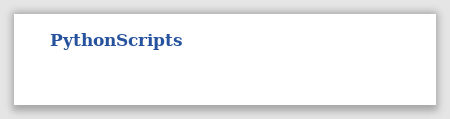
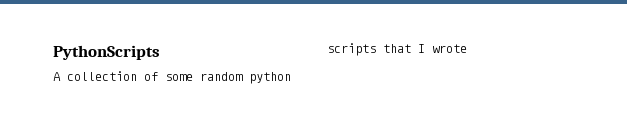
+ A collection of some random python scripts that I wrote

